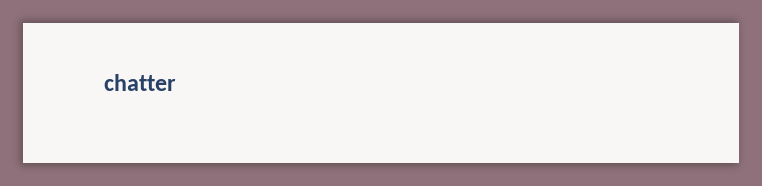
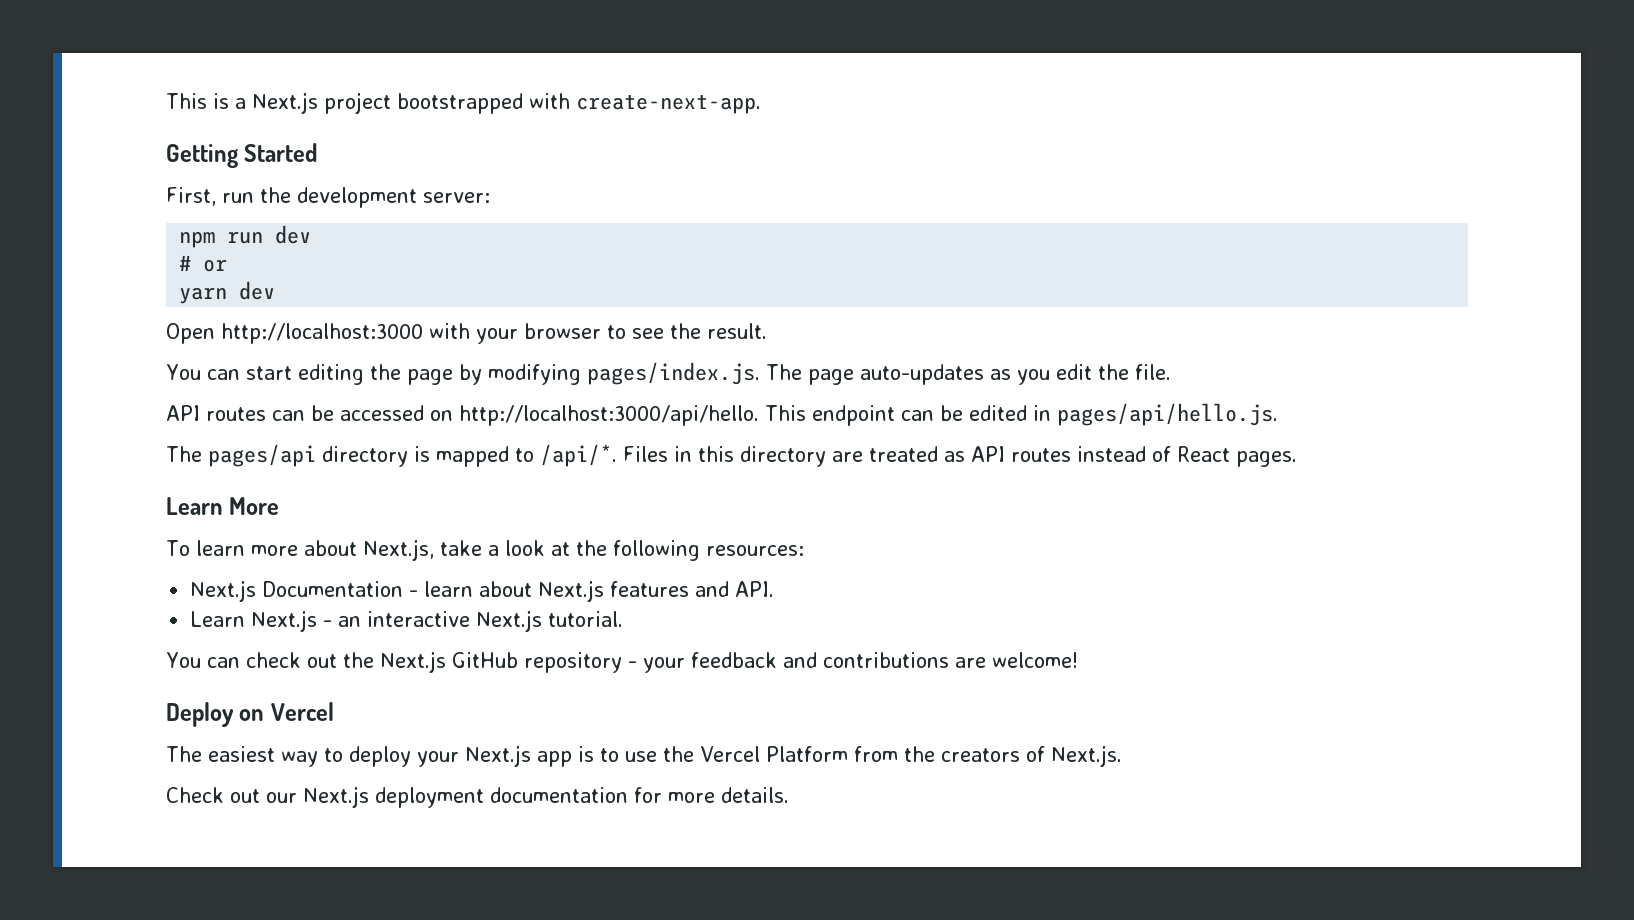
- chatter
+ This is a Next.js project bootstrapped with create-next-app.
+ Getting Started
+ First, run the development server:
+ npm run dev
+ # or
+ yarn dev
+ Open http://localhost:3000 with your browser to see the result.
+ You can start editing the page by modifying pages/index.js. The page auto-updates as you edit the file.
+ API routes can be accessed on http://localhost:3000/api/hello. This endpoint can be edited in pages/api/hello.js.
+ The pages/api directory is mapped to /api/*. Files in this directory are treated as API routes instead of React pages.
+ Learn More
+ To learn more about Next.js, take a look at the following resources:
+ Next.js Documentation - learn about Next.js features and API.
+ Learn Next.js - an interactive Next.js tutorial.
+ You can check out the Next.js GitHub repository - your feedback and contributions are welcome!
+ Deploy on Vercel
+ The easiest way to deploy your Next.js app is to use the Vercel Platform from the creators of Next.js.
+ Check out our Next.js deployment documentation for more details.

